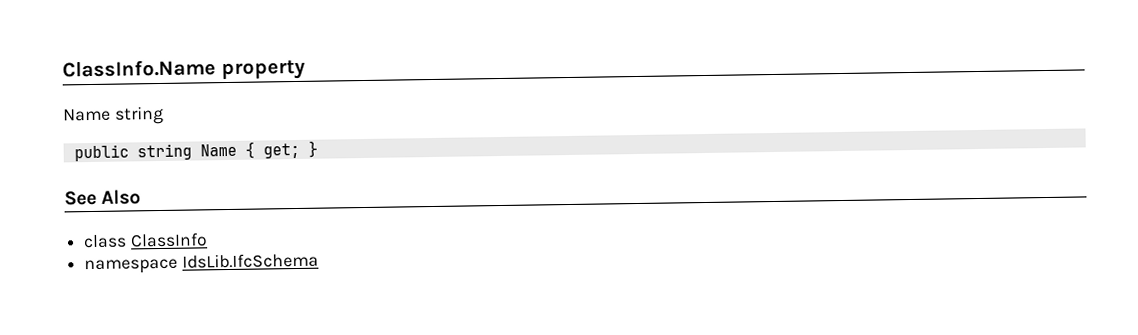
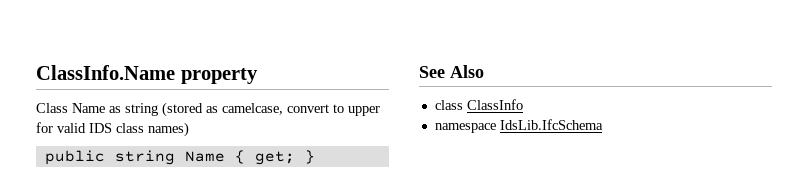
- Name string
+ Class Name as string (stored as camelcase, convert to upper for valid IDS class names)

